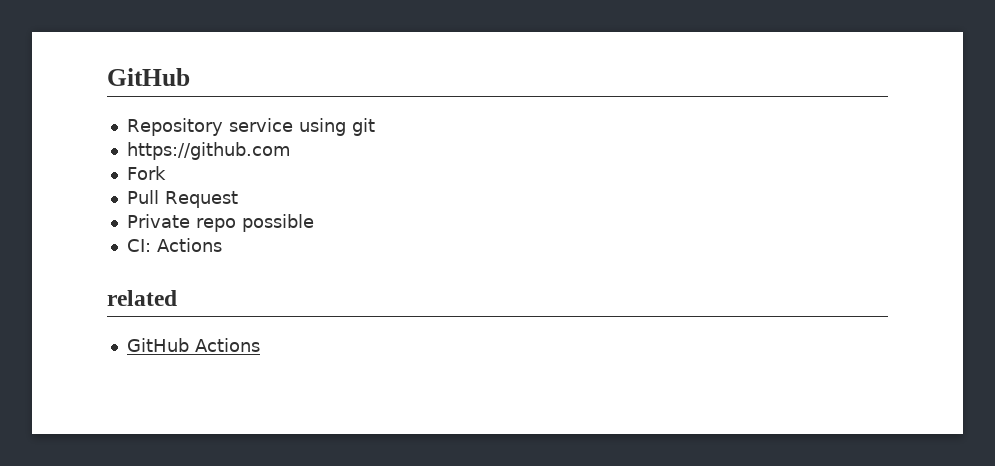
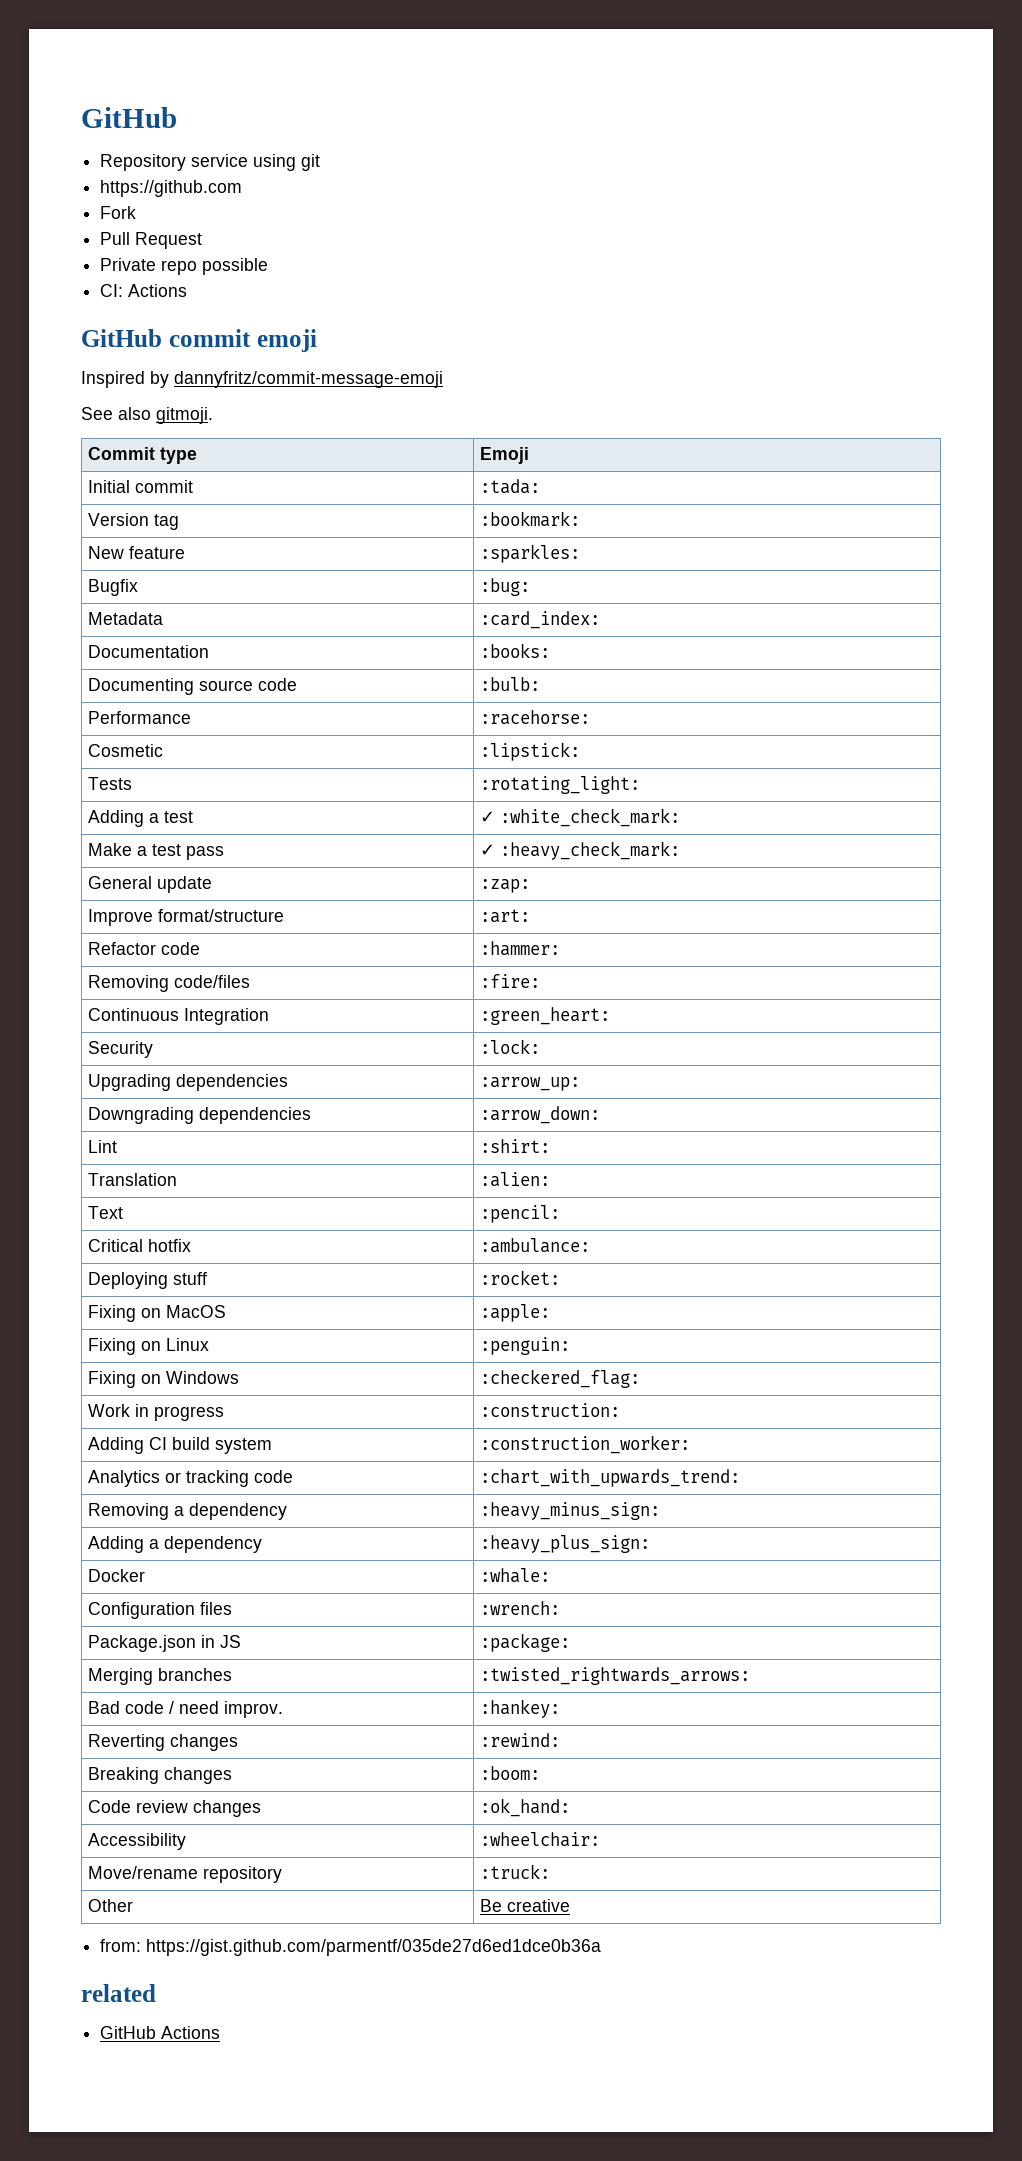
+ GitHub commit emoji
+ Inspired by dannyfritz/commit-message-emoji
+ See also gitmoji.
+ Commit type | Emoji
+ Initial commit | :tada:
+ Version tag | :bookmark:
+ New feature | :sparkles:
+ Bugfix | :bug:
+ Metadata | :card_index:
+ Documentation | :books:
+ Documenting source code | :bulb:
+ Performance | :racehorse:
+ Cosmetic | :lipstick:
+ Tests | :rotating_light:
+ Adding a test | ✓ :white_check_mark:
+ Make a test pass | ✓ :heavy_check_mark:
+ General update | :zap:
+ Improve format/structure | :art:
+ Refactor code | :hammer:
+ Removing code/files | :fire:
+ Continuous Integration | :green_heart:
+ Security | :lock:
+ Upgrading dependencies | :arrow_up:
+ Downgrading dependencies | :arrow_down:
+ Lint | :shirt:
+ Translation | :alien:
+ Text | :pencil:
+ Critical hotfix | :ambulance:
+ Deploying stuff | :rocket:
+ Fixing on MacOS | :apple:
+ Fixing on Linux | :penguin:
+ Fixing on Windows | :checkered_flag:
+ Work in progress | :construction:
+ Adding CI build system | :construction_worker:
+ Analytics or tracking code | :chart_with_upwards_trend:
+ Removing a dependency | :heavy_minus_sign:
+ Adding a dependency | :heavy_plus_sign:
+ Docker | :whale:
+ Configuration files | :wrench:
+ Package.json in JS | :package:
+ Merging branches | :twisted_rightwards_arrows:
+ Bad code / need improv. | :hankey:
+ Reverting changes | :rewind:
+ Breaking changes | :boom:
+ Code review changes | :ok_hand:
+ Accessibility | :wheelchair:
+ Move/rename repository | :truck:
+ Other | Be creative
+ from: https://gist.github.com/parmentf/035de27d6ed1dce0b36a

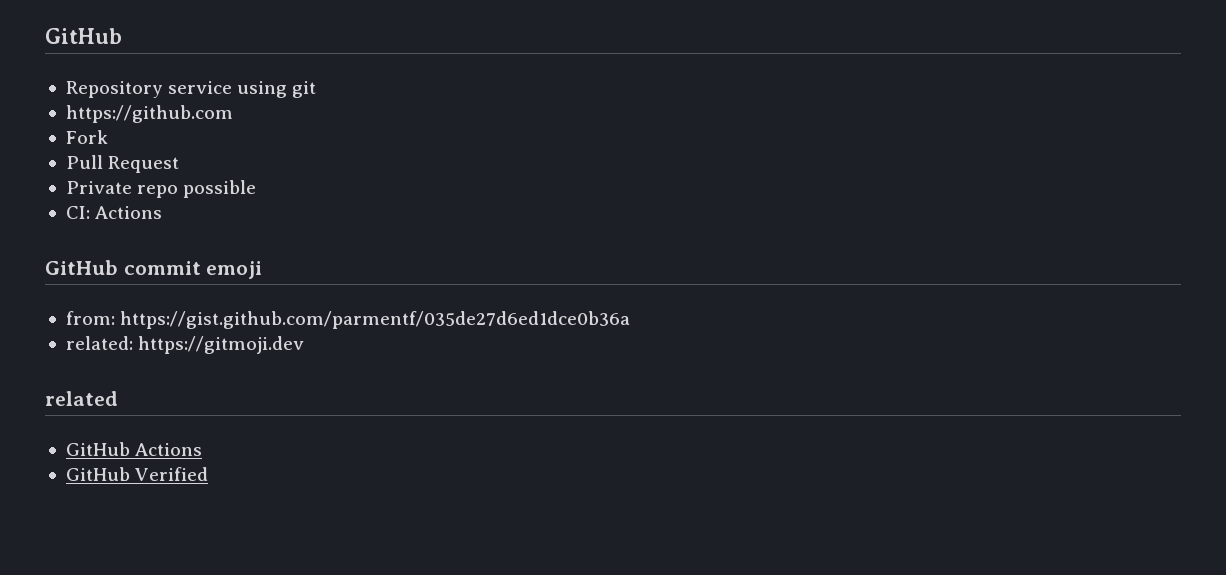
- Inspired by dannyfritz/commit-message-emoji
- See also gitmoji.
- Commit type | Emoji
- Initial commit | :tada:
- Version tag | :bookmark:
- New feature | :sparkles:
- Bugfix | :bug:
- Metadata | :card_index:
- Documentation | :books:
- Documenting source code | :bulb:
- Performance | :racehorse:
- Cosmetic | :lipstick:
- Tests | :rotating_light:
- Adding a test | ✓ :white_check_mark:
- Make a test pass | ✓ :heavy_check_mark:
- General update | :zap:
- Improve format/structure | :art:
- Refactor code | :hammer:
- Removing code/files | :fire:
- Continuous Integration | :green_heart:
- Security | :lock:
- Upgrading dependencies | :arrow_up:
- Downgrading dependencies | :arrow_down:
- Lint | :shirt:
- Translation | :alien:
- Text | :pencil:
- Critical hotfix | :ambulance:
- Deploying stuff | :rocket:
- Fixing on MacOS | :apple:
- Fixing on Linux | :penguin:
- Fixing on Windows | :checkered_flag:
- Work in progress | :construction:
- Adding CI build system | :construction_worker:
- Analytics or tracking code | :chart_with_upwards_trend:
- Removing a dependency | :heavy_minus_sign:
- Adding a dependency | :heavy_plus_sign:
- Docker | :whale:
- Configuration files | :wrench:
- Package.json in JS | :package:
- Merging branches | :twisted_rightwards_arrows:
- Bad code / need improv. | :hankey:
- Reverting changes | :rewind:
- Breaking changes | :boom:
- Code review changes | :ok_hand:
- Accessibility | :wheelchair:
- Move/rename repository | :truck:
- Other | Be creative
+ related: https://gitmoji.dev
+ GitHub Verified

